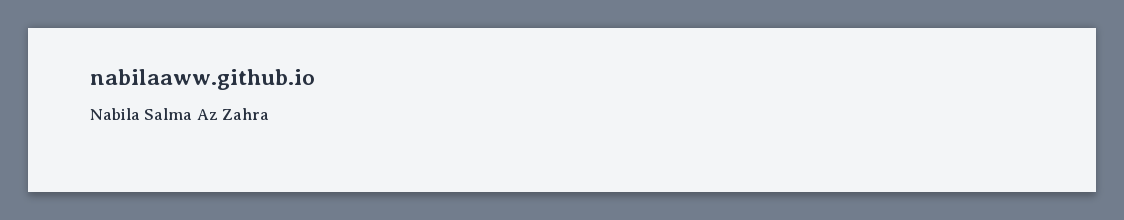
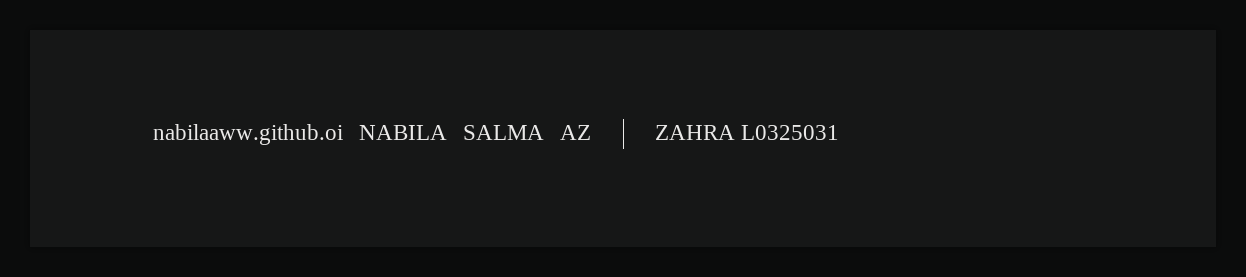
- nabilaaww.github.io
- Nabila Salma Az Zahra
+ nabilaaww.github.oi NABILA SALMA AZ ZAHRA L0325031

